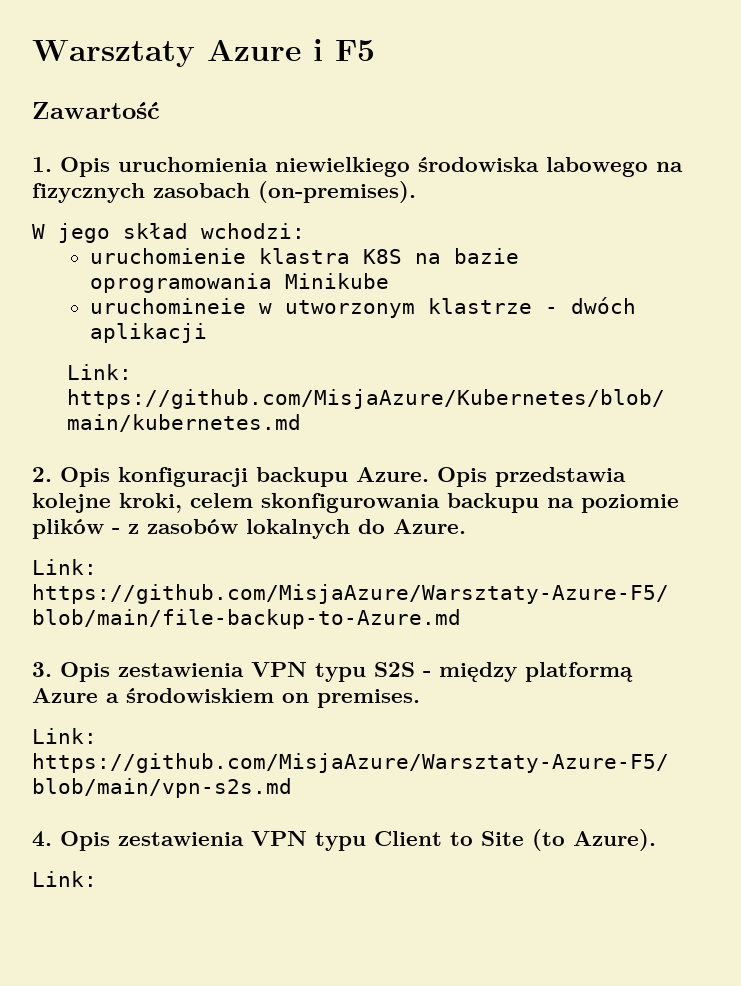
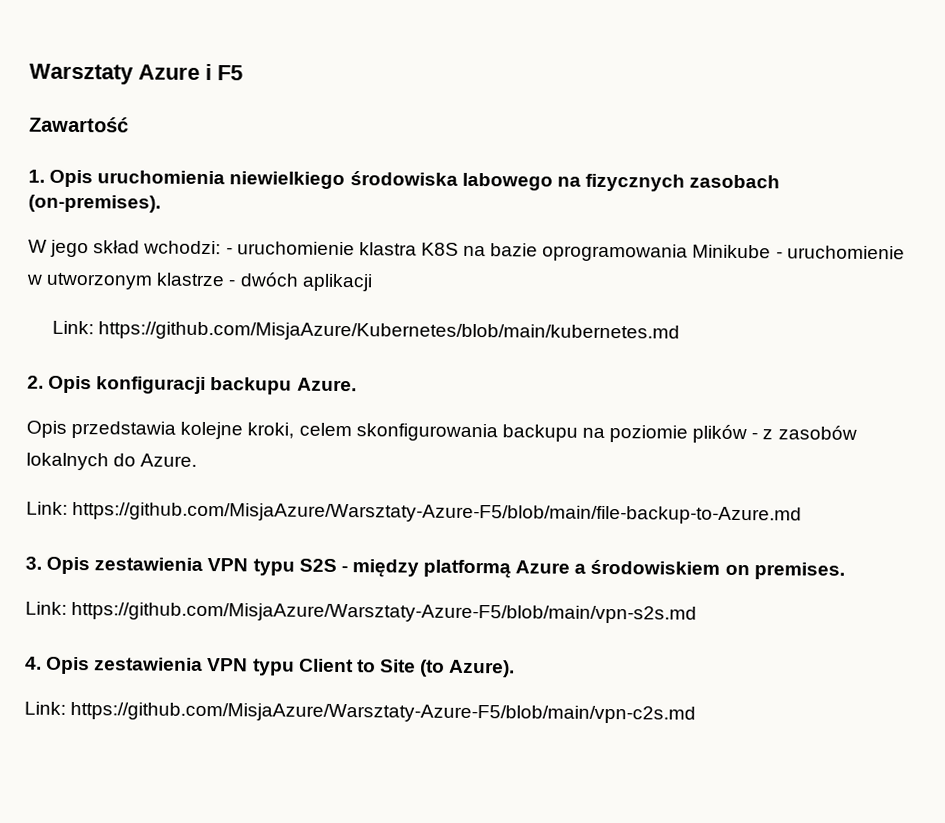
- W jego skład wchodzi:
- uruchomienie klastra K8S na bazie oprogramowania Minikube
- uruchomineie w utworzonym klastrze - dwóch aplikacji
+ W jego skład wchodzi: - uruchomienie klastra K8S na bazie oprogramowania Minikube - uruchomienie w utworzonym klastrze - dwóch aplikacji
- 2. Opis konfiguracji backupu Azure. Opis przedstawia kolejne kroki, celem skonfigurowania backupu na poziomie plików - z zasobów lokalnych do Azure.
+ 2. Opis konfiguracji backupu Azure.
+ Opis przedstawia kolejne kroki, celem skonfigurowania backupu na poziomie plików - z zasobów lokalnych do Azure.
  4. Opis zestawienia VPN typu Client to Site (to Azure).
- Link:
+ Link: https://github.com/MisjaAzure/Warsztaty-Azure-F5/blob/main/vpn-c2s.md

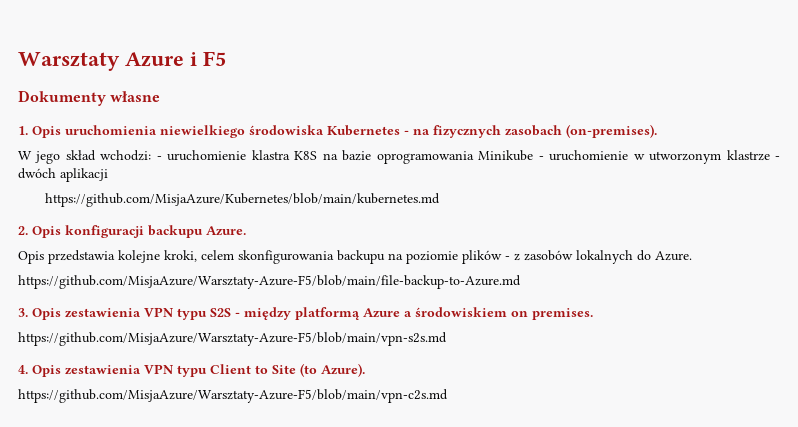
- Zawartość
+ Dokumenty własne
- 1. Opis uruchomienia niewielkiego środowiska labowego na fizycznych zasobach (on-premises).
+ 1. Opis uruchomienia niewielkiego środowiska Kubernetes - na fizycznych zasobach (on-premises).
- Link: https://github.com/MisjaAzure/Kubernetes/blob/main/kubernetes.md
+ https://github.com/MisjaAzure/Kubernetes/blob/main/kubernetes.md
- Link: https://github.com/MisjaAzure/Warsztaty-Azure-F5/blob/main/file-backup-to-Azure.md
+ https://github.com/MisjaAzure/Warsztaty-Azure-F5/blob/main/file-backup-to-Azure.md
- Link: https://github.com/MisjaAzure/Warsztaty-Azure-F5/blob/main/vpn-s2s.md
+ https://github.com/MisjaAzure/Warsztaty-Azure-F5/blob/main/vpn-s2s.md
- Link: https://github.com/MisjaAzure/Warsztaty-Azure-F5/blob/main/vpn-c2s.md
+ https://github.com/MisjaAzure/Warsztaty-Azure-F5/blob/main/vpn-c2s.md

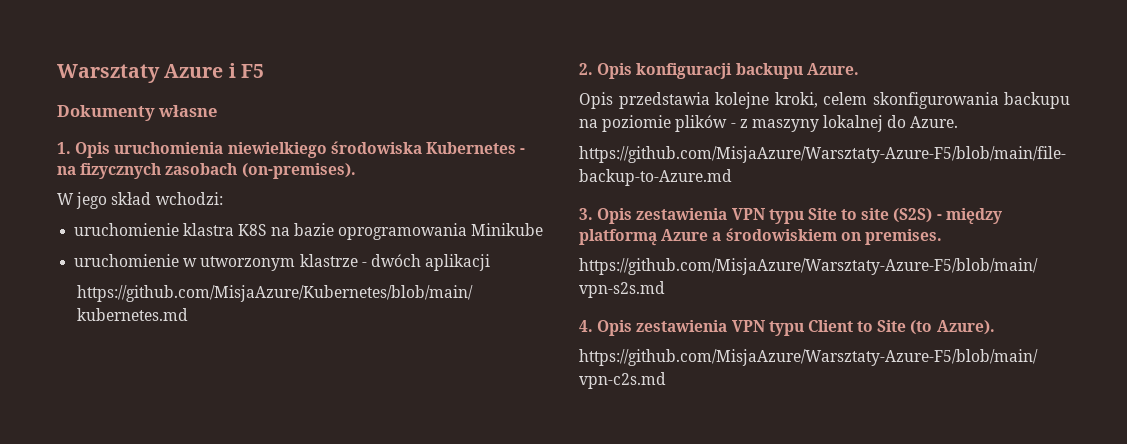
- W jego skład wchodzi: - uruchomienie klastra K8S na bazie oprogramowania Minikube - uruchomienie w utworzonym klastrze - dwóch aplikacji
+ W jego skład wchodzi:
+ uruchomienie klastra K8S na bazie oprogramowania Minikube
+ uruchomienie w utworzonym klastrze - dwóch aplikacji
- Opis przedstawia kolejne kroki, celem skonfigurowania backupu na poziomie plików - z zasobów lokalnych do Azure.
+ Opis przedstawia kolejne kroki, celem skonfigurowania backupu na poziomie plików - z maszyny lokalnej do Azure.
- 3. Opis zestawienia VPN typu S2S - między platformą Azure a środowiskiem on premises.
+ 3. Opis zestawienia VPN typu Site to site (S2S) - między platformą Azure a środowiskiem on premises.

